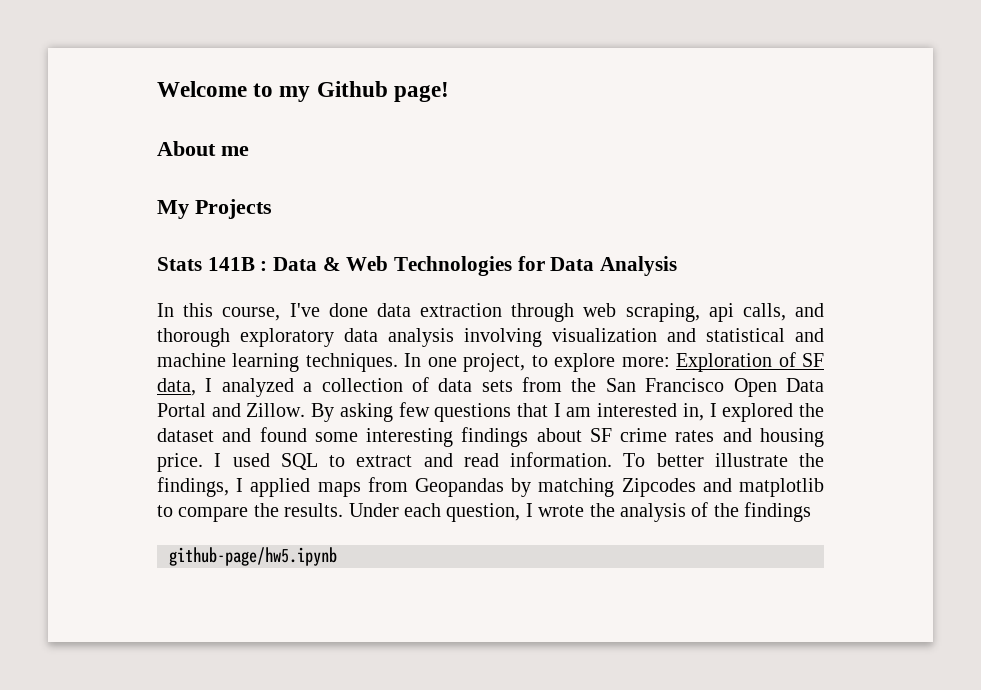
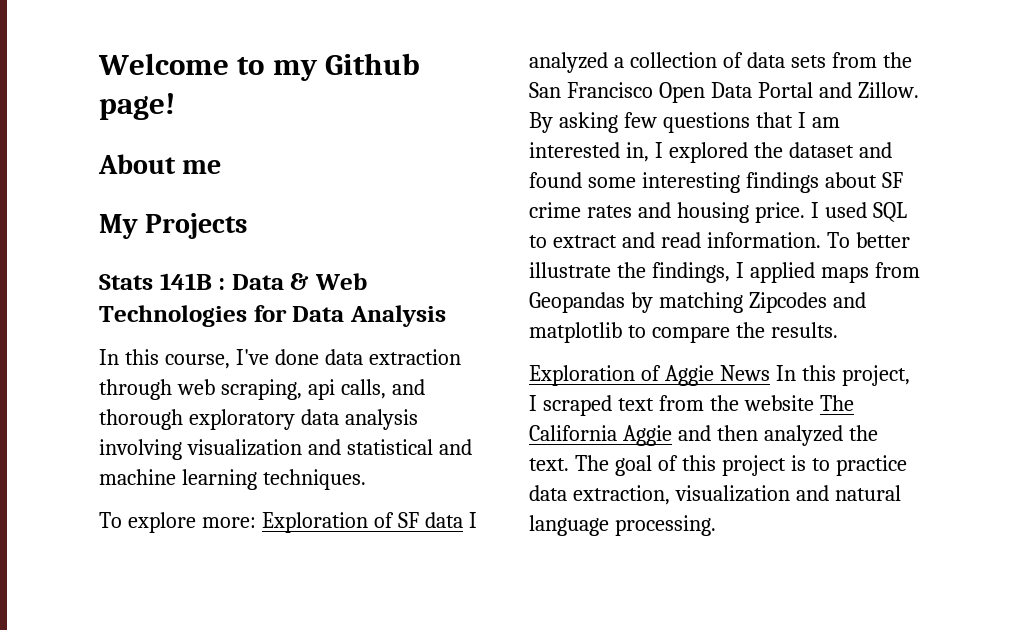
- In this course, I've done data extraction through web scraping, api calls, and thorough exploratory data analysis involving visualization and statistical and machine learning techniques. In one project, to explore more: Exploration of SF data, I analyzed a collection of data sets from the San Francisco Open Data Portal and Zillow.
+ In this course, I've done data extraction through web scraping, api calls, and thorough exploratory data analysis involving visualization and statistical and machine learning techniques.
+ To explore more: Exploration of SF data I analyzed a collection of data sets from the San Francisco Open Data Portal and Zillow.
- To better illustrate the findings, I applied maps from Geopandas by matching Zipcodes and matplotlib to compare the results. Under each question, I wrote the analysis of the findings
- github-page/hw5.ipynb
+ To better illustrate the findings, I applied maps from Geopandas by matching Zipcodes and matplotlib to compare the results.
+ Exploration of Aggie News In this project, I scraped text from the website The California Aggie and then analyzed the text. The goal of this project is to practice data extraction, visualization and natural language processing.

